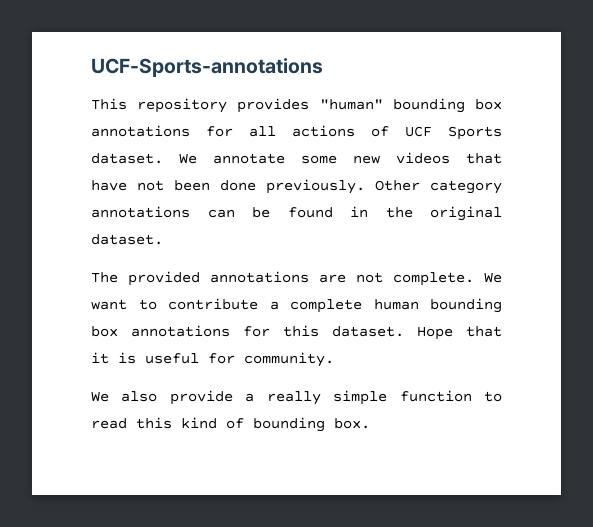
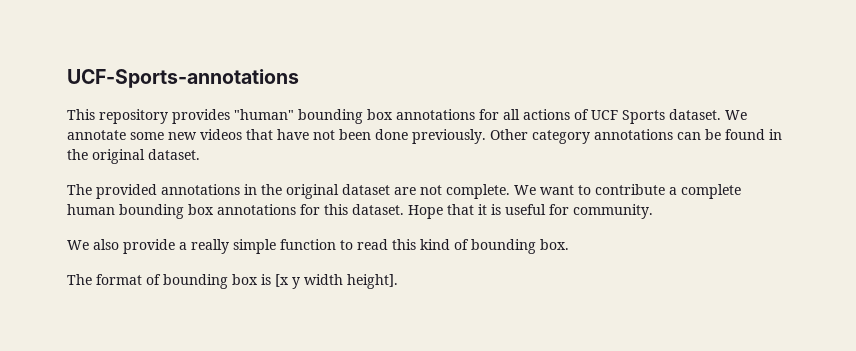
- The provided annotations are not complete.
+ The provided annotations in the original dataset are not complete.
+ The format of bounding box is [x y width height].

